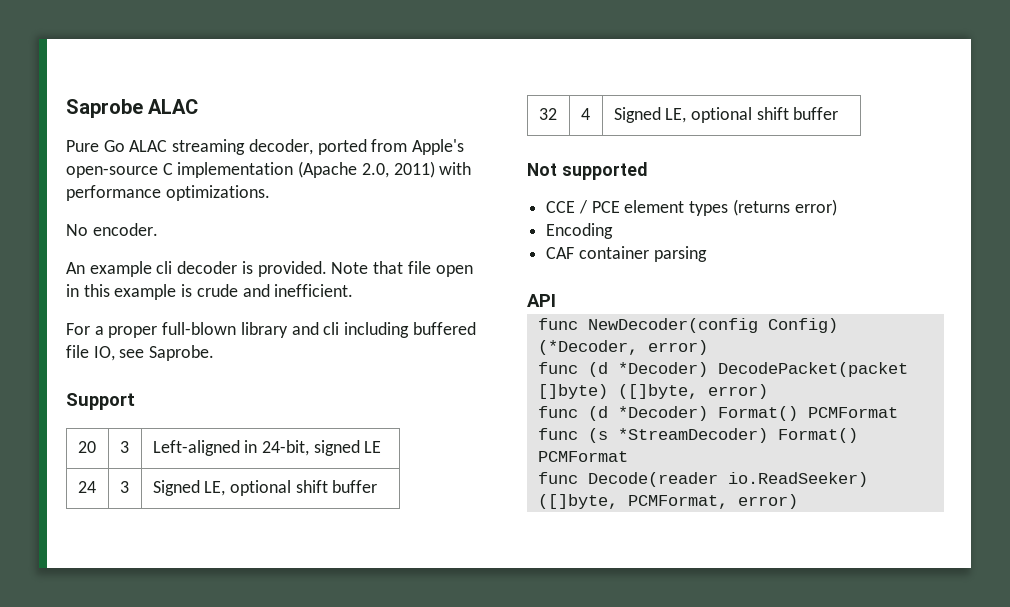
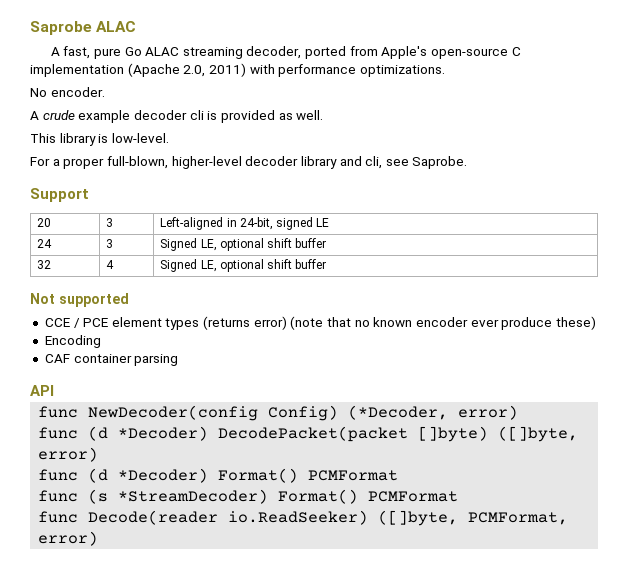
- Pure Go ALAC streaming decoder, ported from Apple's open-source C implementation (Apache 2.0, 2011) with performance optimizations.
+ A fast, pure Go ALAC streaming decoder, ported from Apple's open-source C implementation (Apache 2.0, 2011) with performance optimizations.
- An example cli decoder is provided. Note that file open in this example is crude and inefficient.
- For a proper full-blown library and cli including buffered file IO, see Saprobe.
+ A crude example decoder cli is provided as well.
+ This library is low-level.
+ For a proper full-blown, higher-level decoder library and cli, see Saprobe.
- CCE / PCE element types (returns error)
+ CCE / PCE element types (returns error) (note that no known encoder ever produce these)

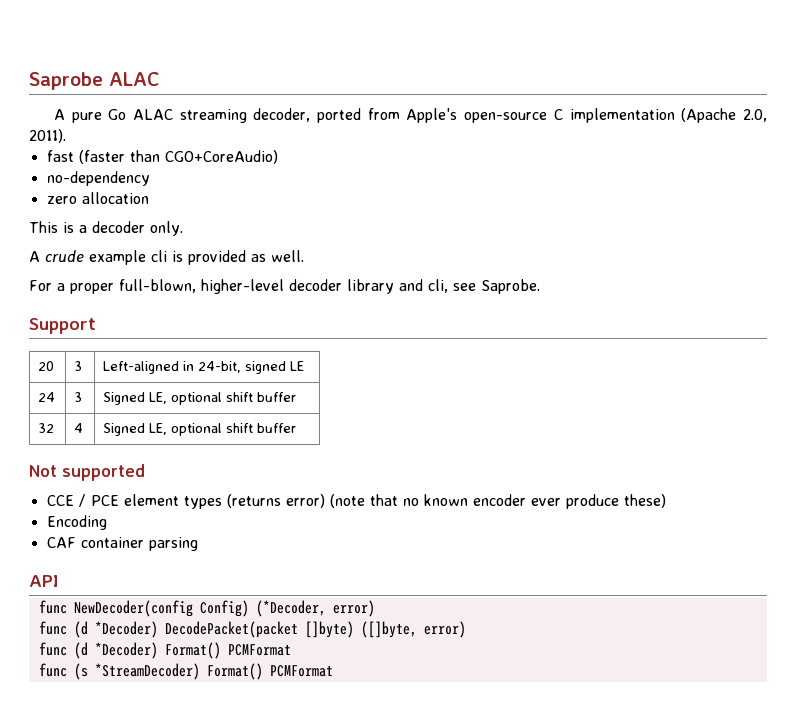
- A fast, pure Go ALAC streaming decoder, ported from Apple's open-source C implementation (Apache 2.0, 2011) with performance optimizations.
- No encoder.
+ A pure Go ALAC streaming decoder, ported from Apple's open-source C implementation (Apache 2.0, 2011).
+ fast (faster than CGO+CoreAudio)
+ no-dependency
+ zero allocation
+ This is a decoder only.
- A crude example decoder cli is provided as well.
+ A crude example cli is provided as well.
- This library is low-level.
- func Decode(reader io.ReadSeeker) ([]byte, PCMFormat, error)

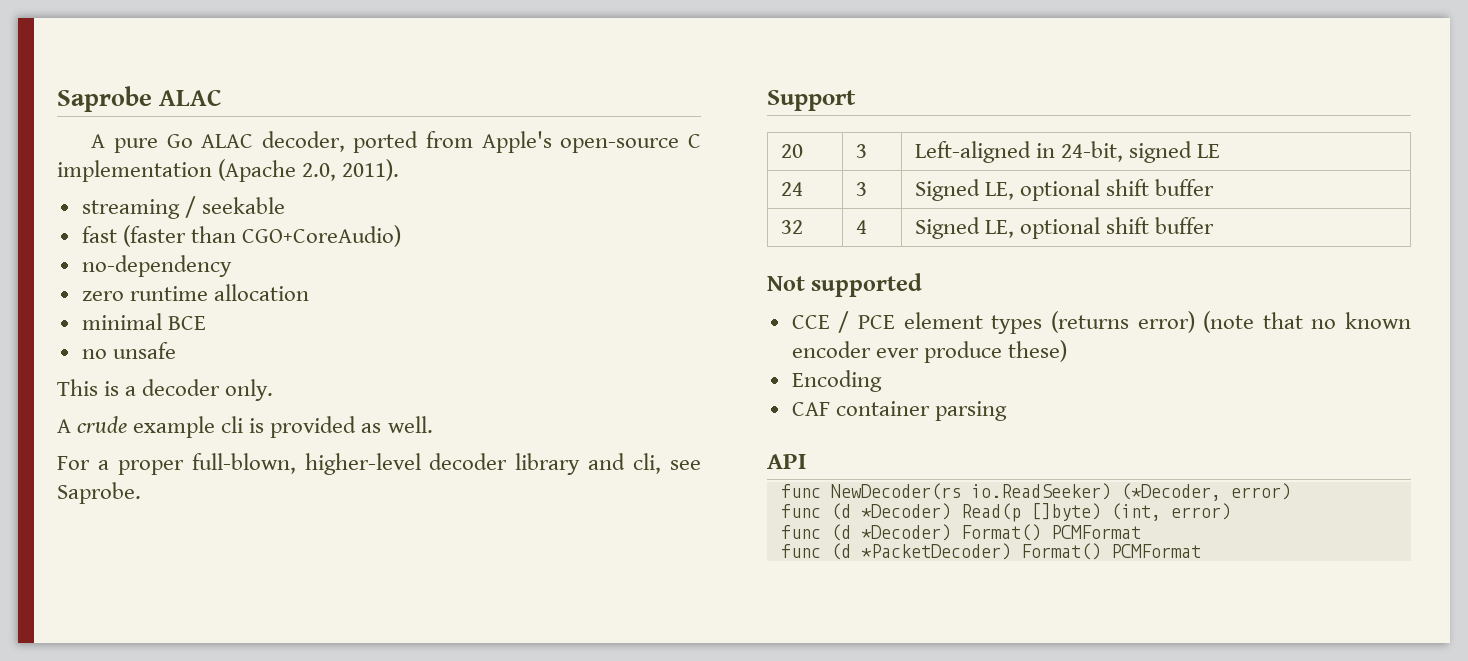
- A pure Go ALAC streaming decoder, ported from Apple's open-source C implementation (Apache 2.0, 2011).
+ A pure Go ALAC decoder, ported from Apple's open-source C implementation (Apache 2.0, 2011).
+ streaming / seekable
- zero allocation
+ zero runtime allocation
+ minimal BCE
+ no unsafe
- func NewDecoder(config Config) (*Decoder, error)
+ func NewDecoder(rs io.ReadSeeker) (*Decoder, error)
- func (d *Decoder) DecodePacket(packet []byte) ([]byte, error)
+ func (d *Decoder) Read(p []byte) (int, error)
- func (s *StreamDecoder) Format() PCMFormat
+ func (d *PacketDecoder) Format() PCMFormat

